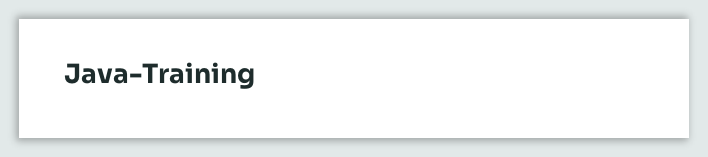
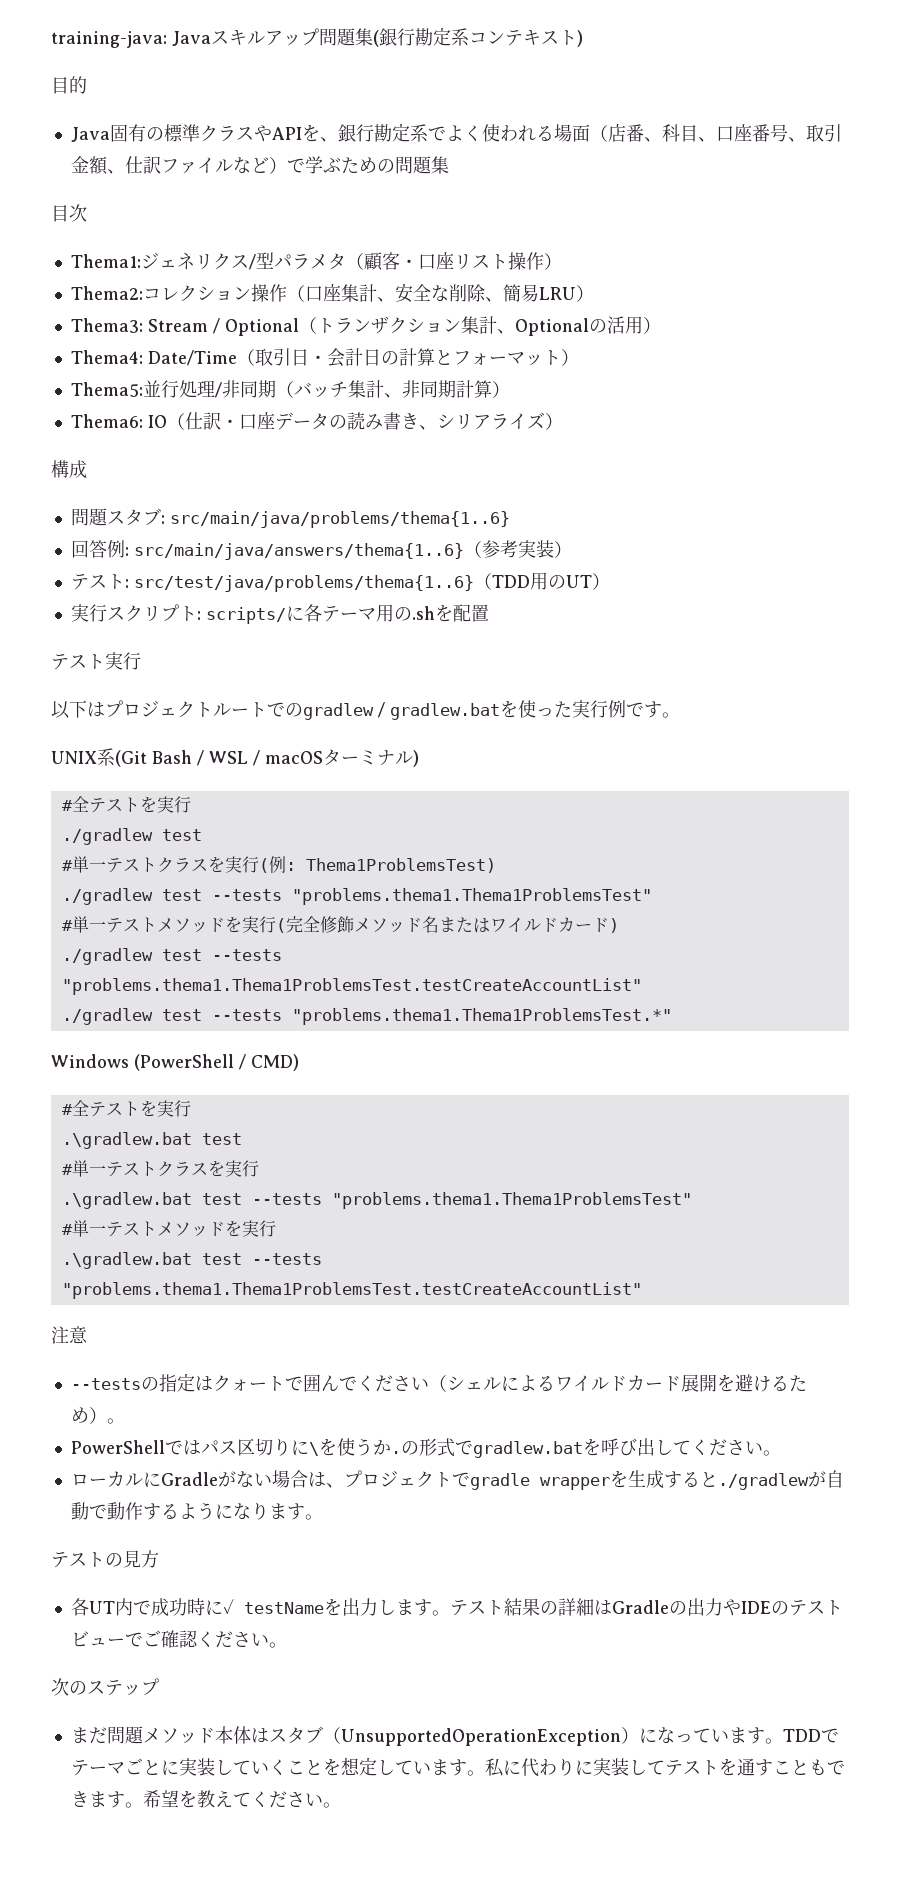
- Java-Training
+ training-java: Javaスキルアップ問題集(銀行勘定系コンテキスト)
+ 目的
+ Java固有の標準クラスやAPIを、銀行勘定系でよく使われる場面（店番、科目、口座番号、取引金額、仕訳ファイルなど）で学ぶための問題集
+ 目次
+ Thema1:ジェネリクス/型パラメタ（顧客・口座リスト操作）
+ Thema2:コレクション操作（口座集計、安全な削除、簡易LRU）
+ Thema3: Stream / Optional（トランザクション集計、Optionalの活用）
+ Thema4: Date/Time（取引日・会計日の計算とフォーマット）
+ Thema5:並行処理/非同期（バッチ集計、非同期計算）
+ Thema6: IO（仕訳・口座データの読み書き、シリアライズ）
+ 構成
+ 問題スタブ: src/main/java/problems/thema{1..6}
+ 回答例: src/main/java/answers/thema{1..6}（参考実装）
+ テスト: src/test/java/problems/thema{1..6}（TDD用のUT）
+ 実行スクリプト: scripts/に各テーマ用の.shを配置
+ テスト実行
+ 以下はプロジェクトルートでのgradlew / gradlew.batを使った実行例です。
+ UNIX系(Git Bash / WSL / macOSターミナル)
+ #全テストを実行
+ ./gradlew test
+ #単一テストクラスを実行(例: Thema1ProblemsTest)
+ ./gradlew test --tests "problems.thema1.Thema1ProblemsTest"
+ #単一テストメソッドを実行(完全修飾メソッド名またはワイルドカード)
+ ./gradlew test --tests "problems.thema1.Thema1ProblemsTest.testCreateAccountList"
+ ./gradlew test --tests "problems.thema1.Thema1ProblemsTest.*"
+ Windows (PowerShell / CMD)
+ #全テストを実行
+ .\gradlew.bat test
+ #単一テストクラスを実行
+ .\gradlew.bat test --tests "problems.thema1.Thema1ProblemsTest"
+ #単一テストメソッドを実行
+ .\gradlew.bat test --tests "problems.thema1.Thema1ProblemsTest.testCreateAccountList"
+ 注意
+ --testsの指定はクォートで囲んでください（シェルによるワイルドカード展開を避けるため）。
+ PowerShellではパス区切りに\を使うか.の形式でgradlew.batを呼び出してください。
+ ローカルにGradleがない場合は、プロジェクトでgradle wrapperを生成すると./gradlewが自動で動作するようになります。
+ テストの見方
+ 各UT内で成功時に✓ testNameを出力します。テスト結果の詳細はGradleの出力やIDEのテストビューでご確認ください。
+ 次のステップ
+ まだ問題メソッド本体はスタブ（UnsupportedOperationException）になっています。TDDでテーマごとに実装していくことを想定しています。私に代わりに実装してテストを通すこともできます。希望を教えてください。

